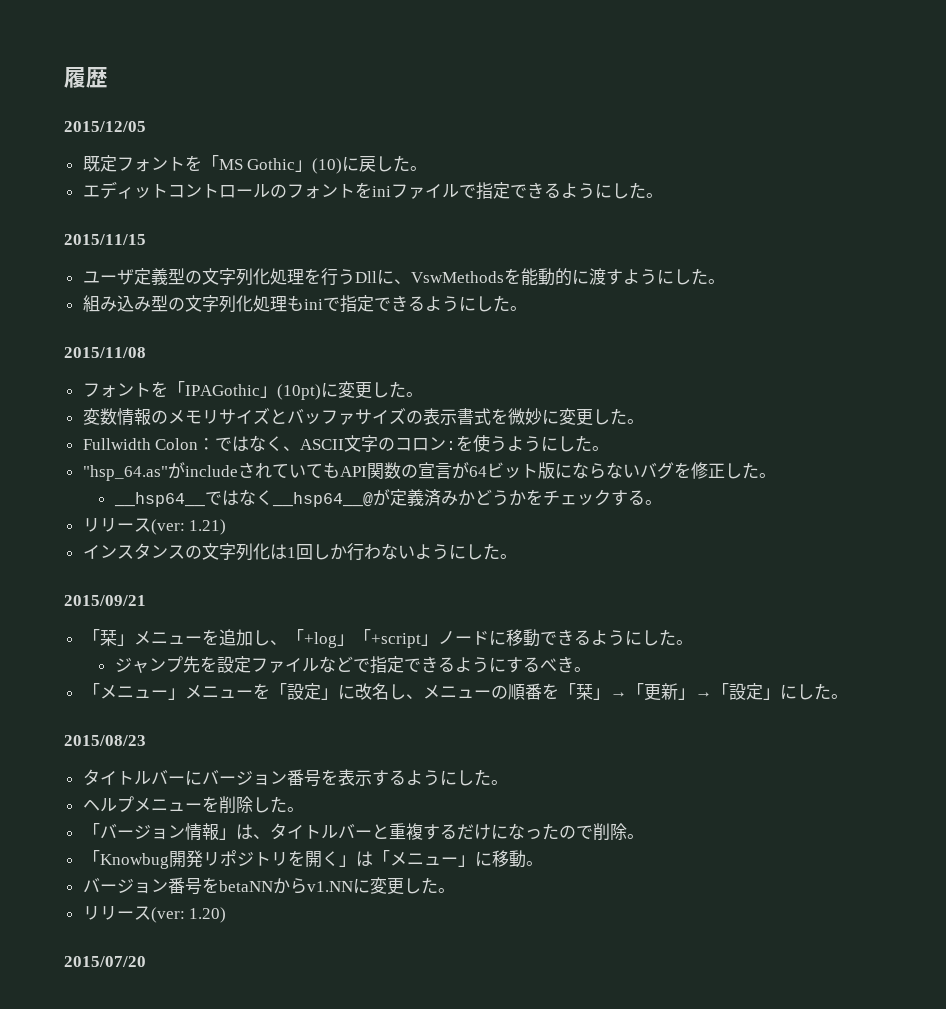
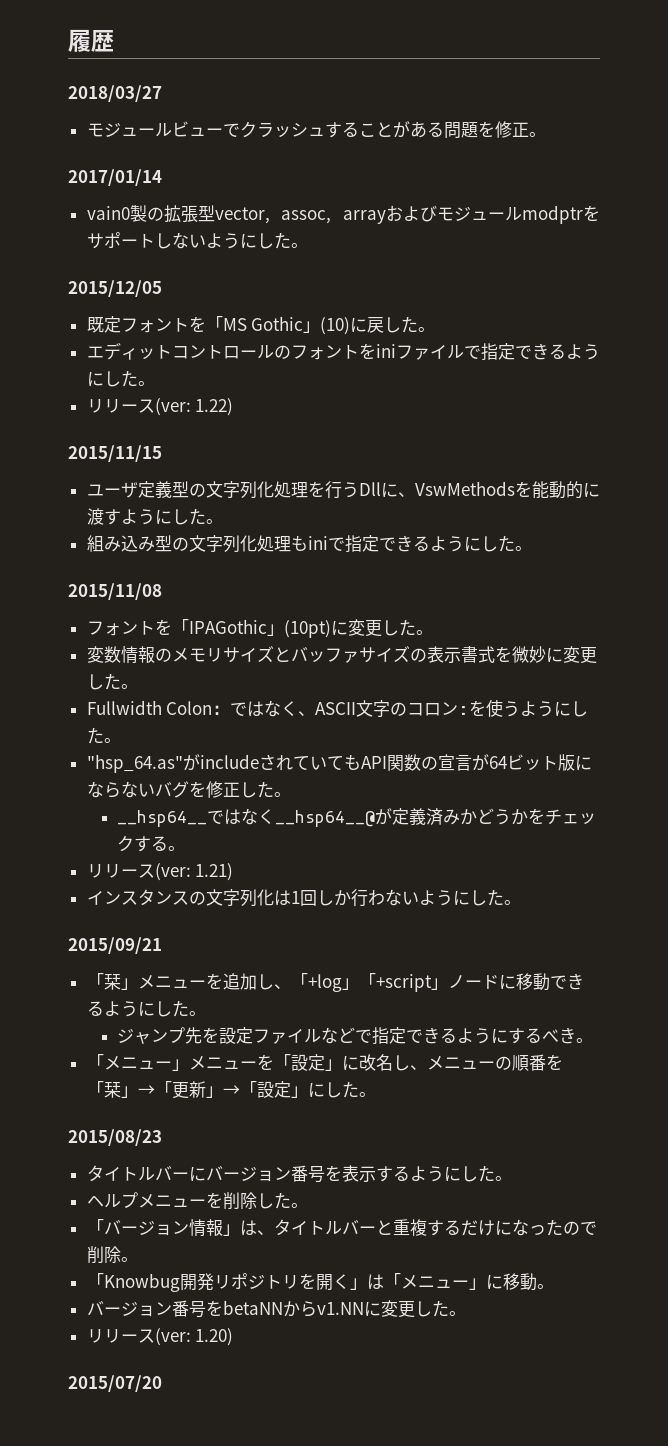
+ 2018/03/27
+ モジュールビューでクラッシュすることがある問題を修正。
+ 2017/01/14
+ vain0製の拡張型vector, assoc, arrayおよびモジュールmodptrをサポートしないようにした。
+ リリース(ver: 1.22)

